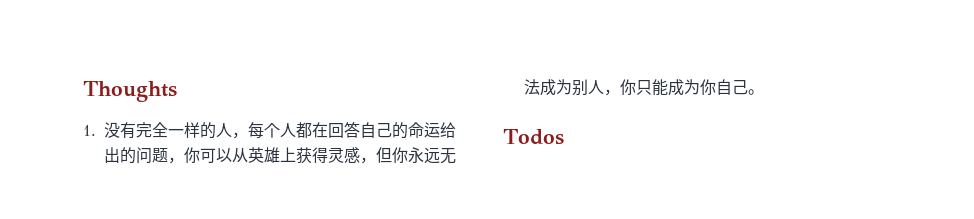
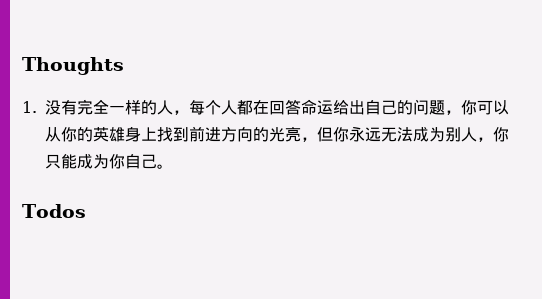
- 1.没有完全一样的人，每个人都在回答自己的命运给出的问题，你可以从英雄上获得灵感，但你永远无法成为别人，你只能成为你自己。
+ 1.没有完全一样的人，每个人都在回答命运给出自己的问题，你可以从你的英雄身上找到前进方向的光亮，但你永远无法成为别人，你只能成为你自己。

